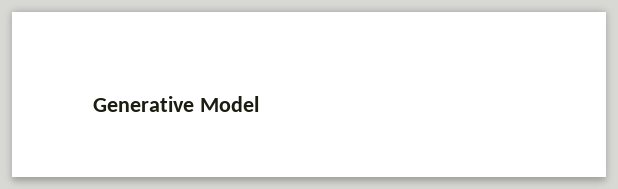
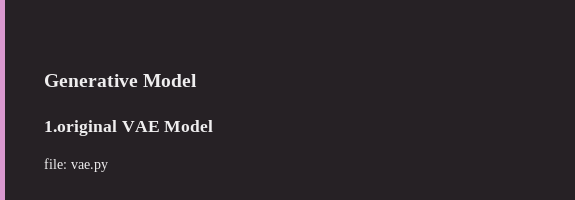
+ 1.original VAE Model
+ file: vae.py

